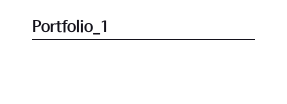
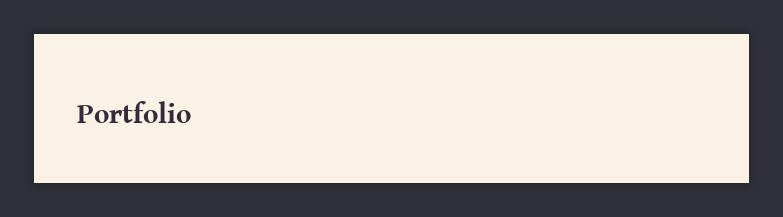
- Portfolio_1
+ Portfolio

